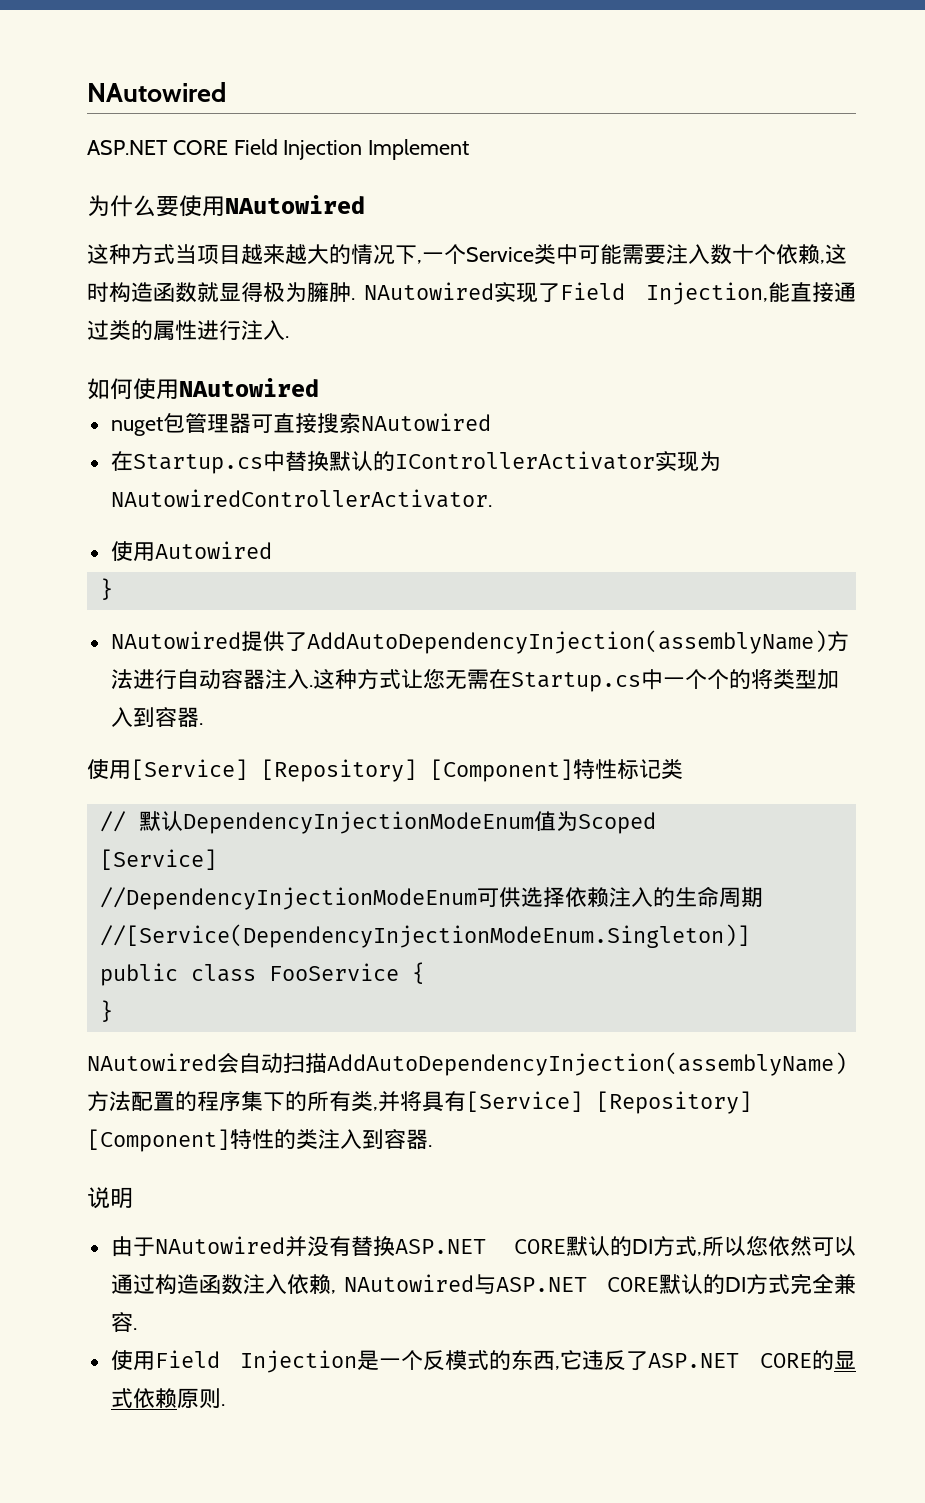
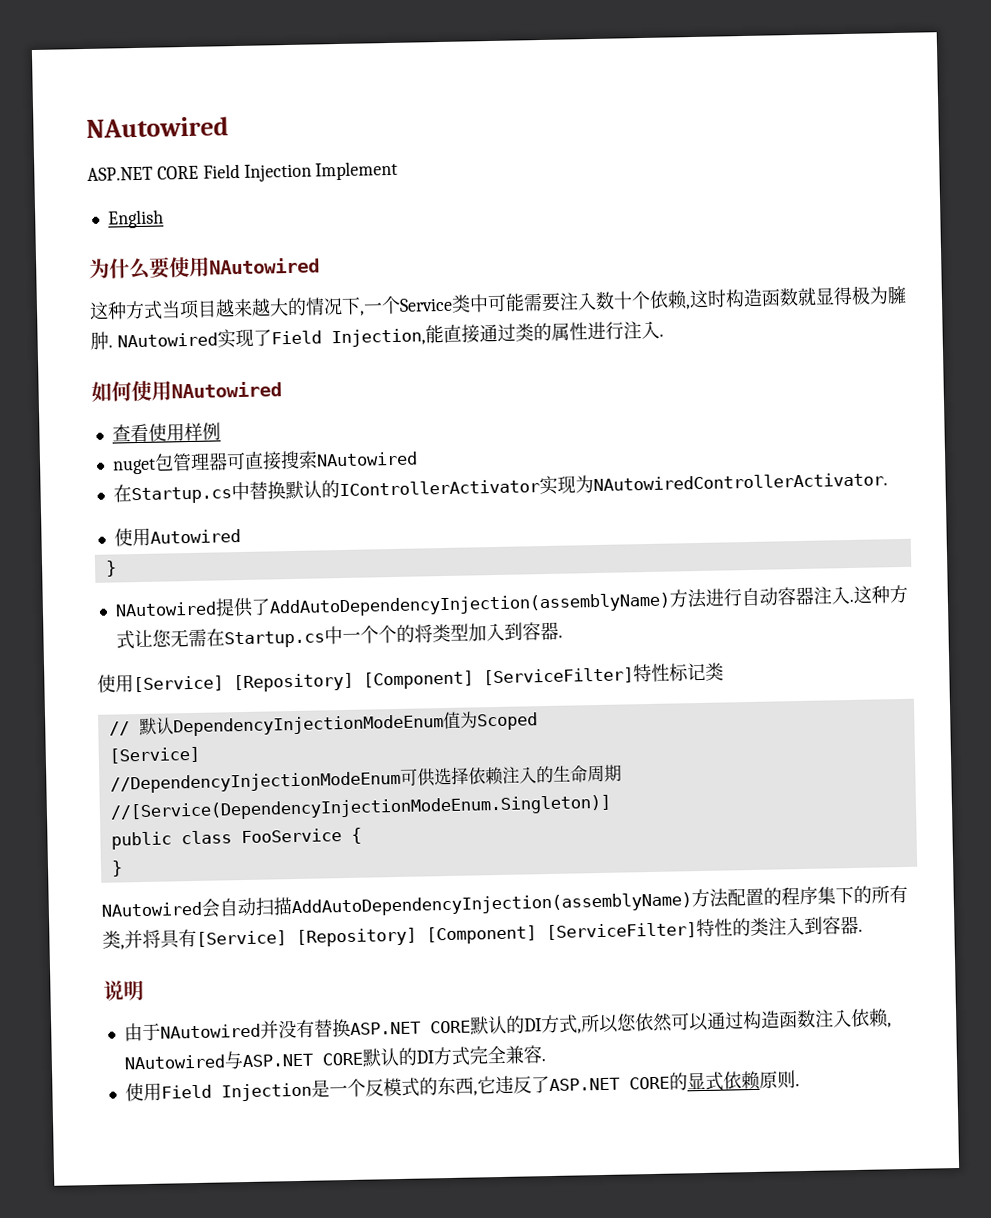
+ English
+ 查看使用样例
- 使用[Service] [Repository] [Component]特性标记类
+ 使用[Service] [Repository] [Component] [ServiceFilter]特性标记类
- NAutowired会自动扫描AddAutoDependencyInjection(assemblyName)方法配置的程序集下的所有类,并将具有[Service] [Repository] [Component]特性的类注入到容器.
+ NAutowired会自动扫描AddAutoDependencyInjection(assemblyName)方法配置的程序集下的所有类,并将具有[Service] [Repository] [Component] [ServiceFilter]特性的类注入到容器.

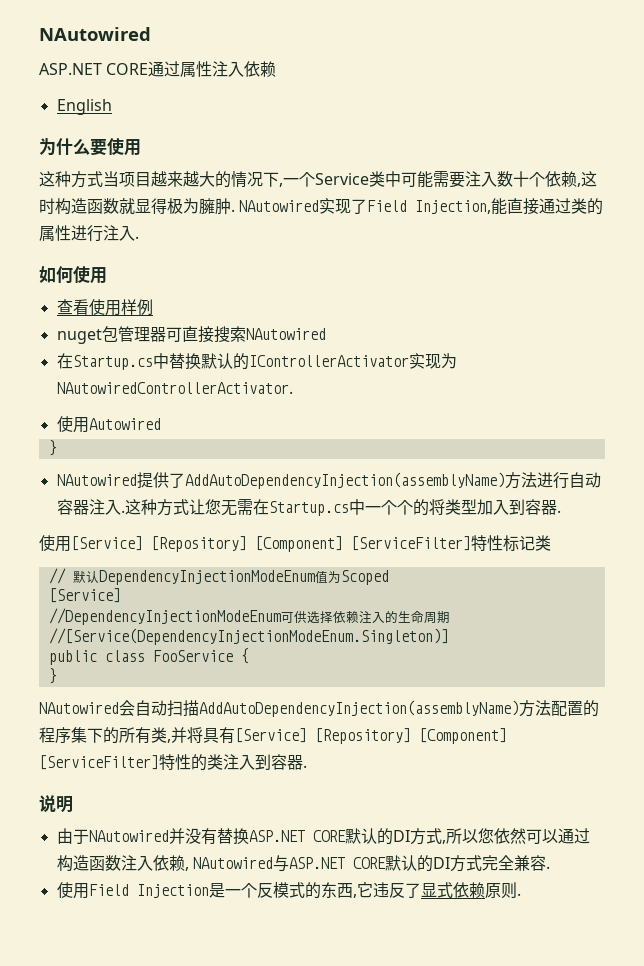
- ASP.NET CORE Field Injection Implement
+ ASP.NET CORE通过属性注入依赖
- 为什么要使用NAutowired
+ 为什么要使用
- 如何使用NAutowired
+ 如何使用
- 使用Field Injection是一个反模式的东西,它违反了ASP.NET CORE的显式依赖原则.
+ 使用Field Injection是一个反模式的东西,它违反了显式依赖原则.

